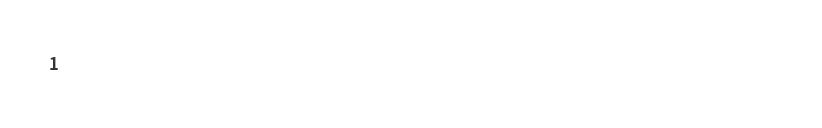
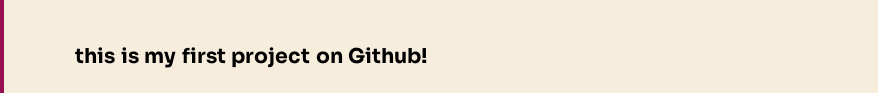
- 1
+ this is my first project on Github!

